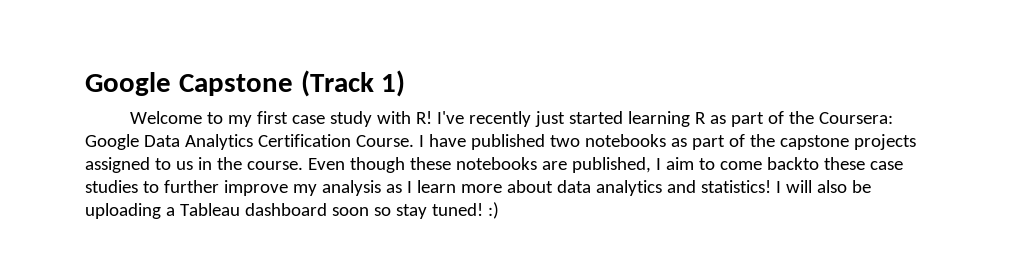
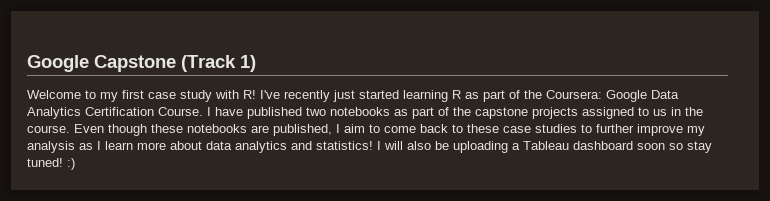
- Even though these notebooks are published, I aim to come backto these case studies to further improve my analysis as I learn more about data analytics and statistics!
+ Even though these notebooks are published, I aim to come back to these case studies to further improve my analysis as I learn more about data analytics and statistics!

